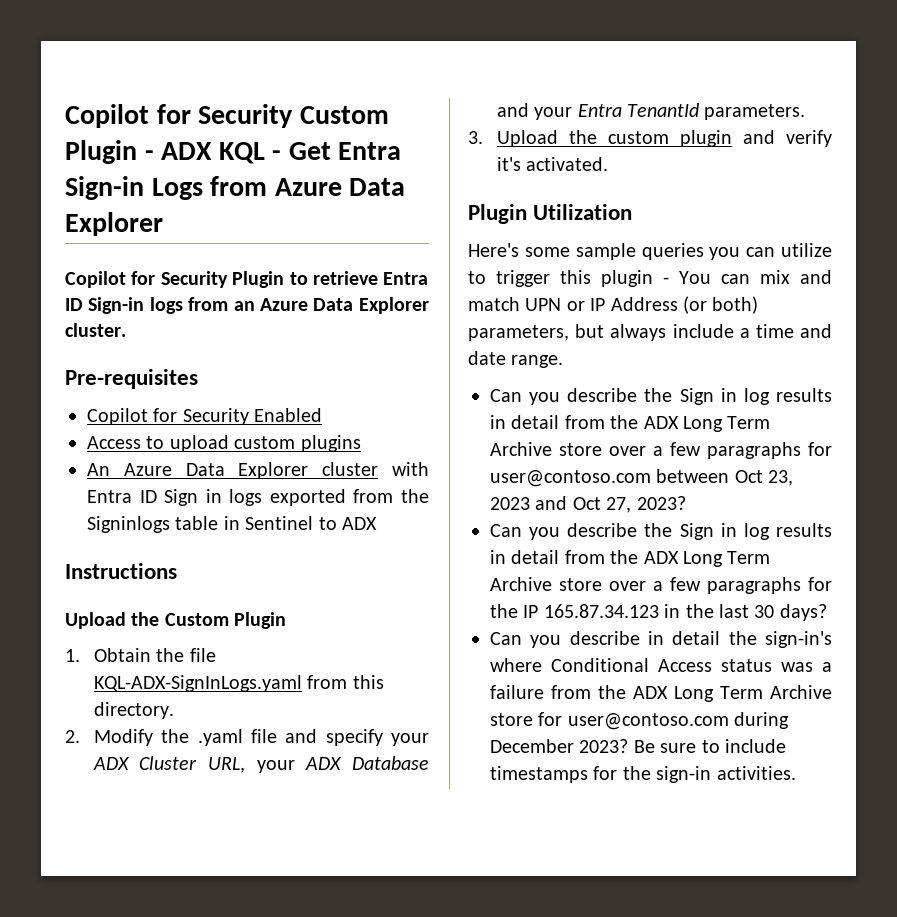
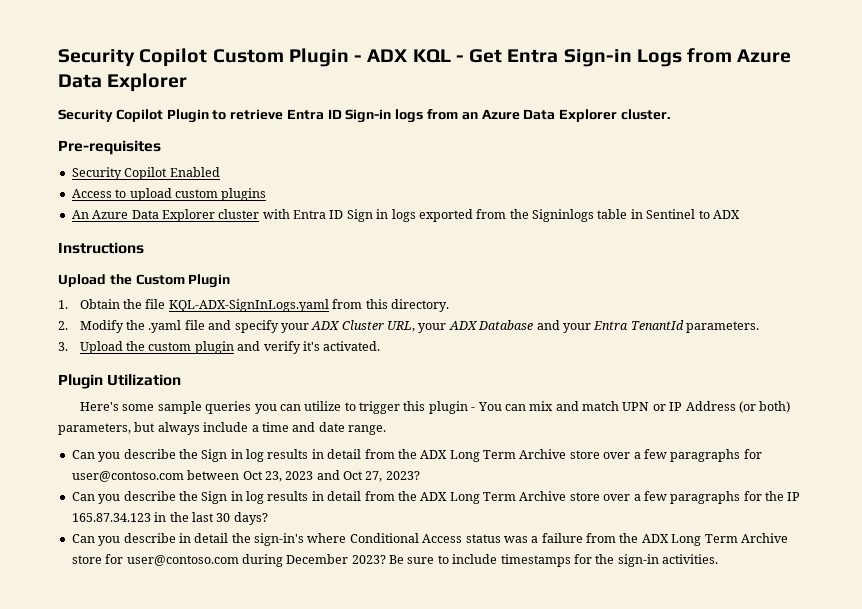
- Copilot for Security Custom Plugin - ADX KQL - Get Entra Sign-in Logs from Azure Data Explorer
+ Security Copilot Custom Plugin - ADX KQL - Get Entra Sign-in Logs from Azure Data Explorer
- Copilot for Security Plugin to retrieve Entra ID Sign-in logs from an Azure Data Explorer cluster.
+ Security Copilot Plugin to retrieve Entra ID Sign-in logs from an Azure Data Explorer cluster.
- Copilot for Security Enabled
+ Security Copilot Enabled

